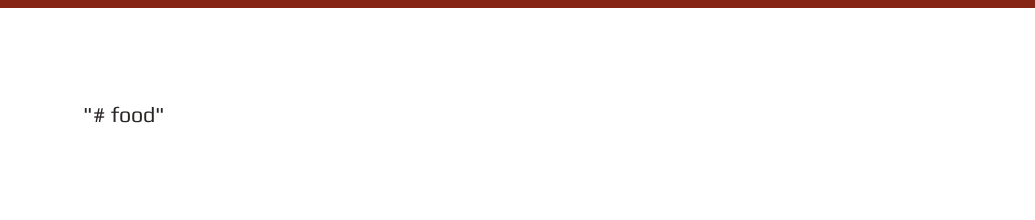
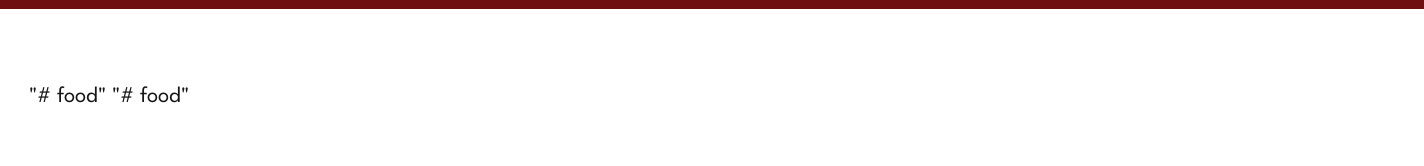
- "# food"
+ "# food" "# food"

